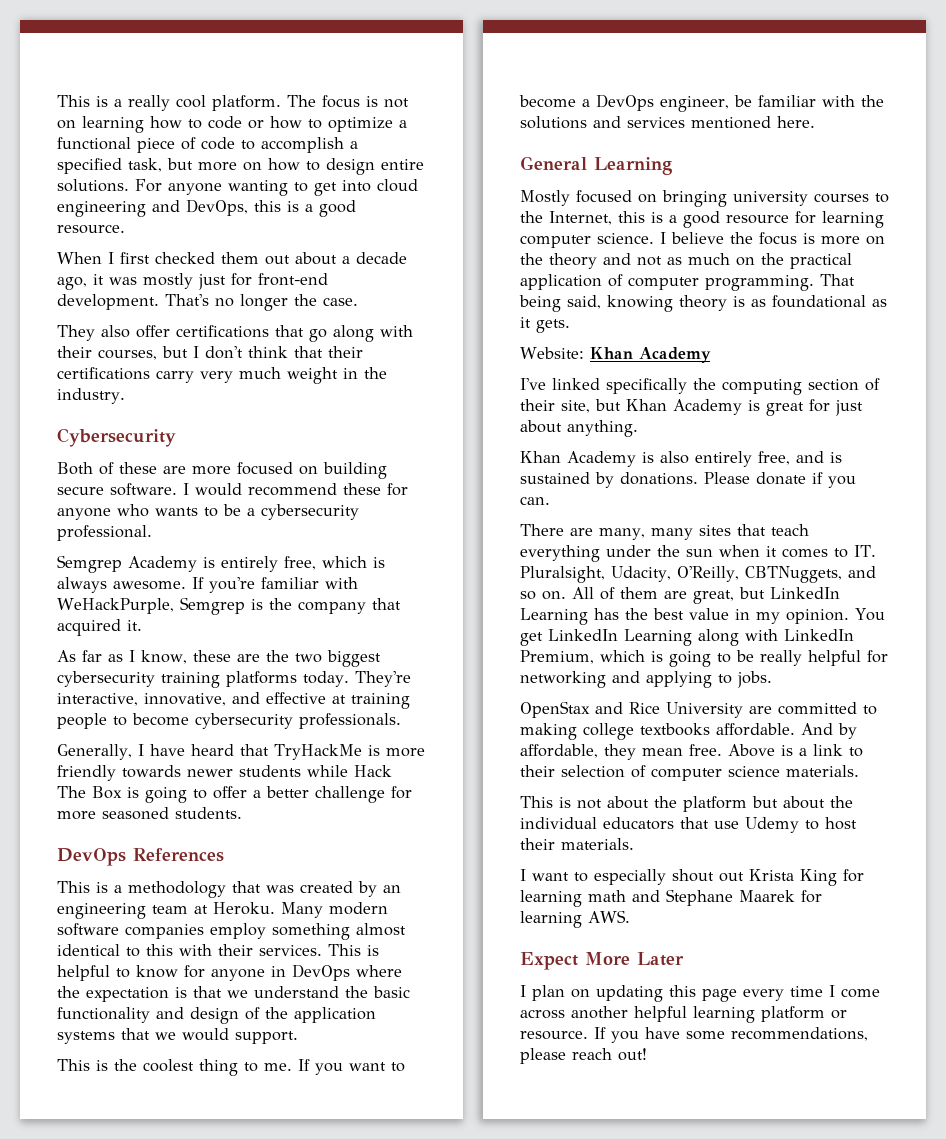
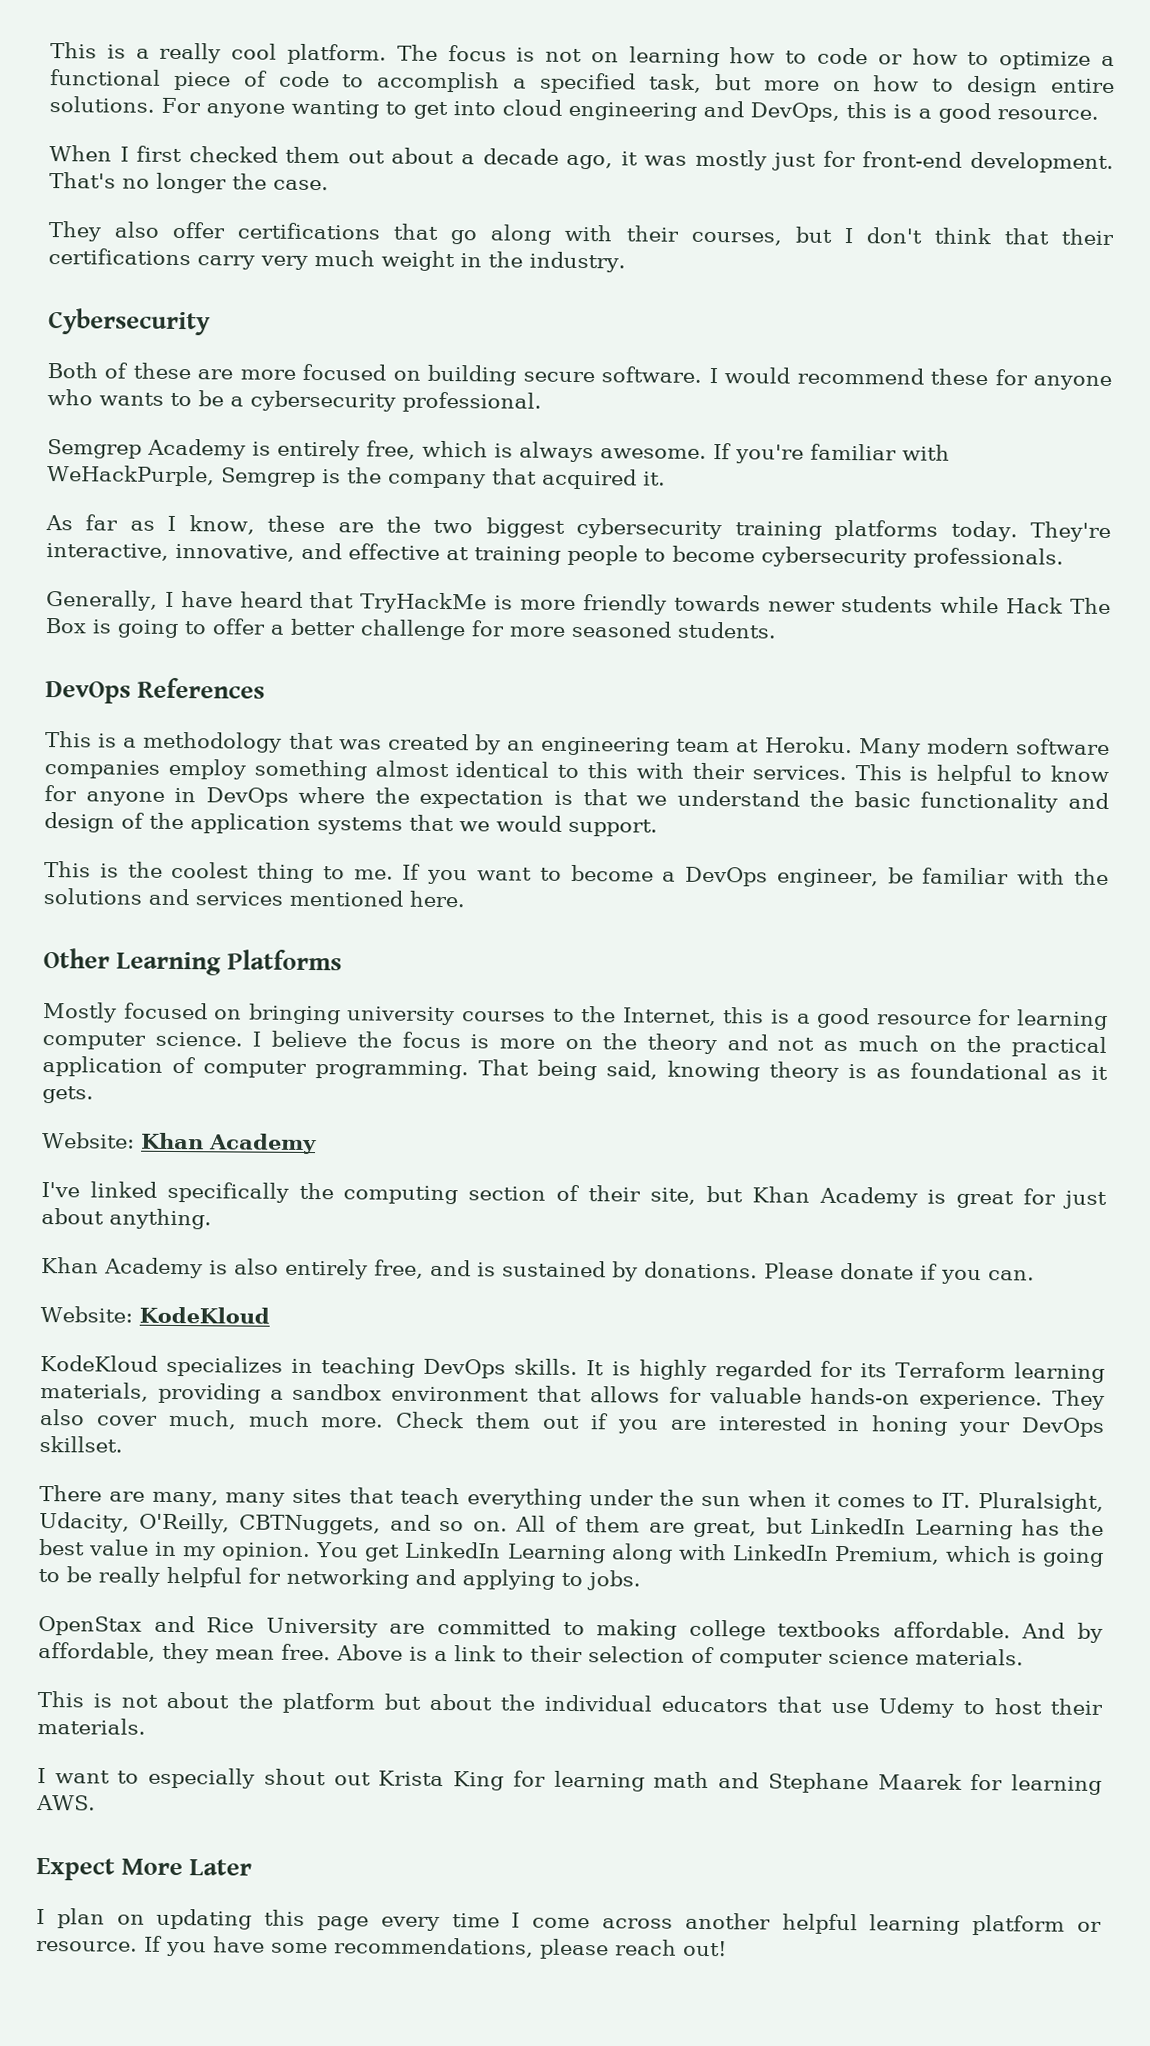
- General Learning
+ Other Learning Platforms
+ Website: KodeKloud
+ KodeKloud specializes in teaching DevOps skills. It is highly regarded for its Terraform learning materials, providing a sandbox environment that allows for valuable hands-on experience. They also cover much, much more. Check them out if you are interested in honing your DevOps skillset.

